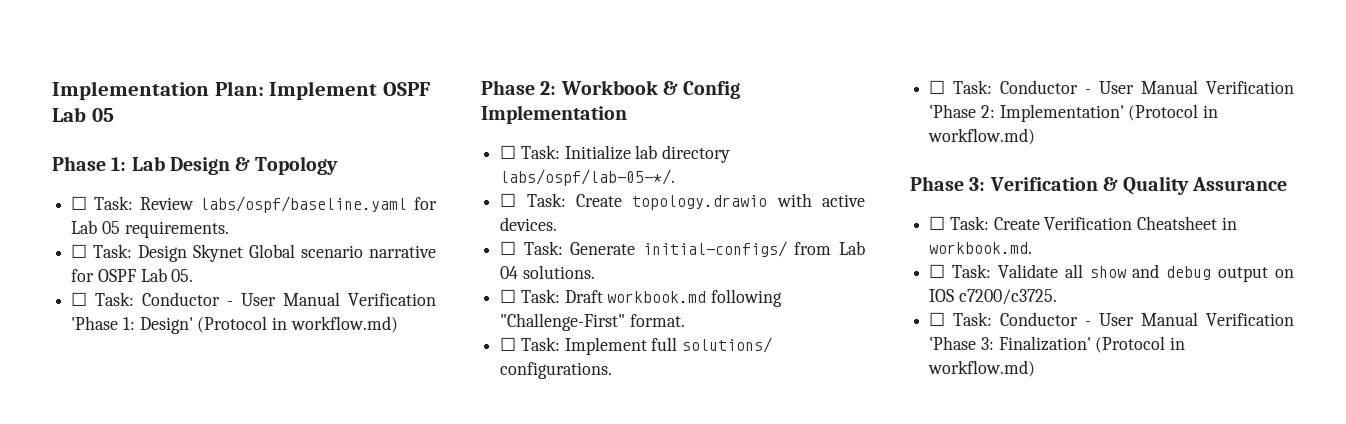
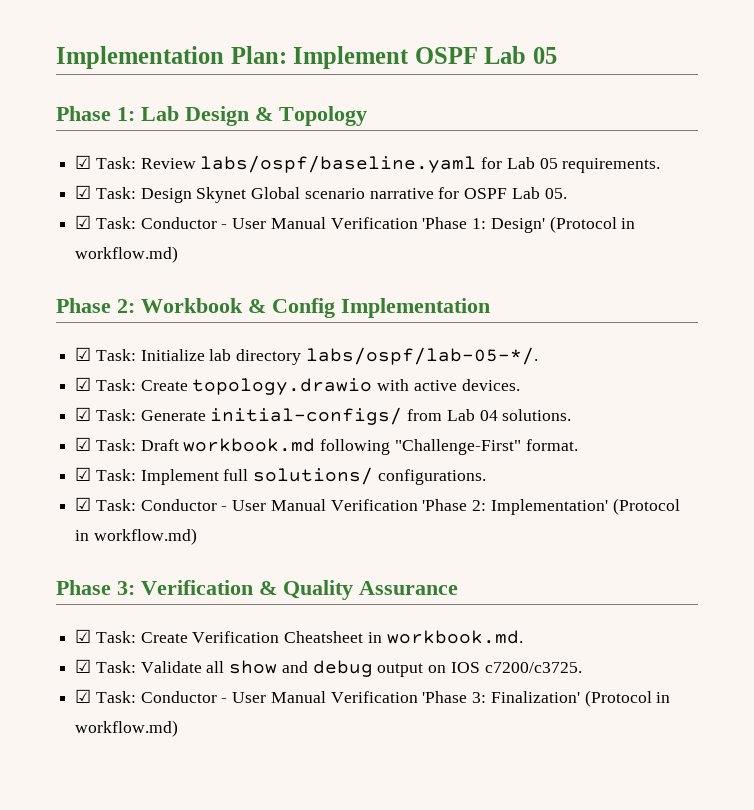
- ☐ Task: Review labs/ospf/baseline.yaml for Lab 05 requirements.
+ ☑ Task: Review labs/ospf/baseline.yaml for Lab 05 requirements.
- ☐ Task: Design Skynet Global scenario narrative for OSPF Lab 05.
+ ☑ Task: Design Skynet Global scenario narrative for OSPF Lab 05.
- ☐ Task: Conductor - User Manual Verification 'Phase 1: Design' (Protocol in workflow.md)
+ ☑ Task: Conductor - User Manual Verification 'Phase 1: Design' (Protocol in workflow.md)
- ☐ Task: Initialize lab directory labs/ospf/lab-05-*/.
+ ☑ Task: Initialize lab directory labs/ospf/lab-05-*/.
- ☐ Task: Create topology.drawio with active devices.
+ ☑ Task: Create topology.drawio with active devices.
- ☐ Task: Generate initial-configs/ from Lab 04 solutions.
+ ☑ Task: Generate initial-configs/ from Lab 04 solutions.
- ☐ Task: Draft workbook.md following "Challenge-First" format.
+ ☑ Task: Draft workbook.md following "Challenge-First" format.
- ☐ Task: Implement full solutions/ configurations.
+ ☑ Task: Implement full solutions/ configurations.
- ☐ Task: Conductor - User Manual Verification 'Phase 2: Implementation' (Protocol in workflow.md)
+ ☑ Task: Conductor - User Manual Verification 'Phase 2: Implementation' (Protocol in workflow.md)
- ☐ Task: Create Verification Cheatsheet in workbook.md.
+ ☑ Task: Create Verification Cheatsheet in workbook.md.
- ☐ Task: Validate all show and debug output on IOS c7200/c3725.
+ ☑ Task: Validate all show and debug output on IOS c7200/c3725.
- ☐ Task: Conductor - User Manual Verification 'Phase 3: Finalization' (Protocol in workflow.md)
+ ☑ Task: Conductor - User Manual Verification 'Phase 3: Finalization' (Protocol in workflow.md)

